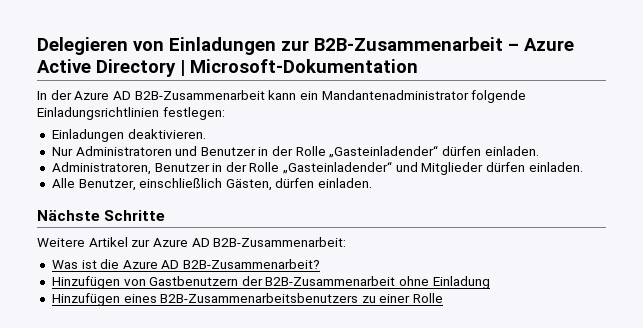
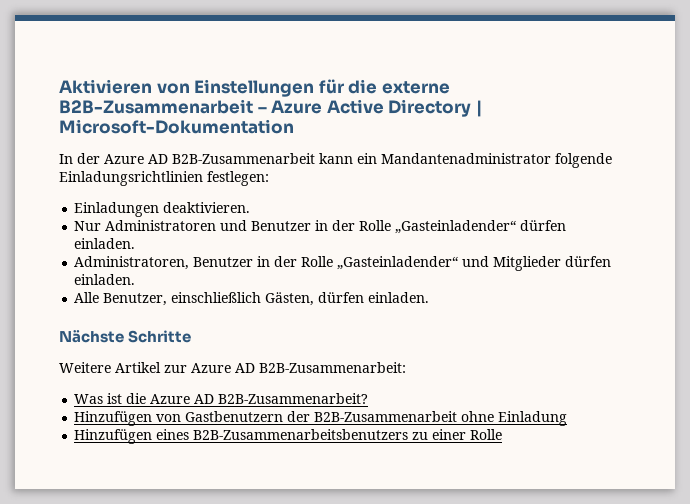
- Delegieren von Einladungen zur B2B-Zusammenarbeit – Azure Active Directory | Microsoft-Dokumentation
+ Aktivieren von Einstellungen für die externe B2B-Zusammenarbeit – Azure Active Directory | Microsoft-Dokumentation

